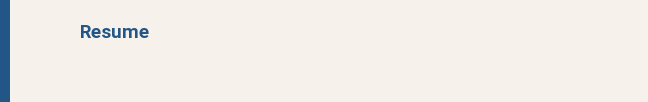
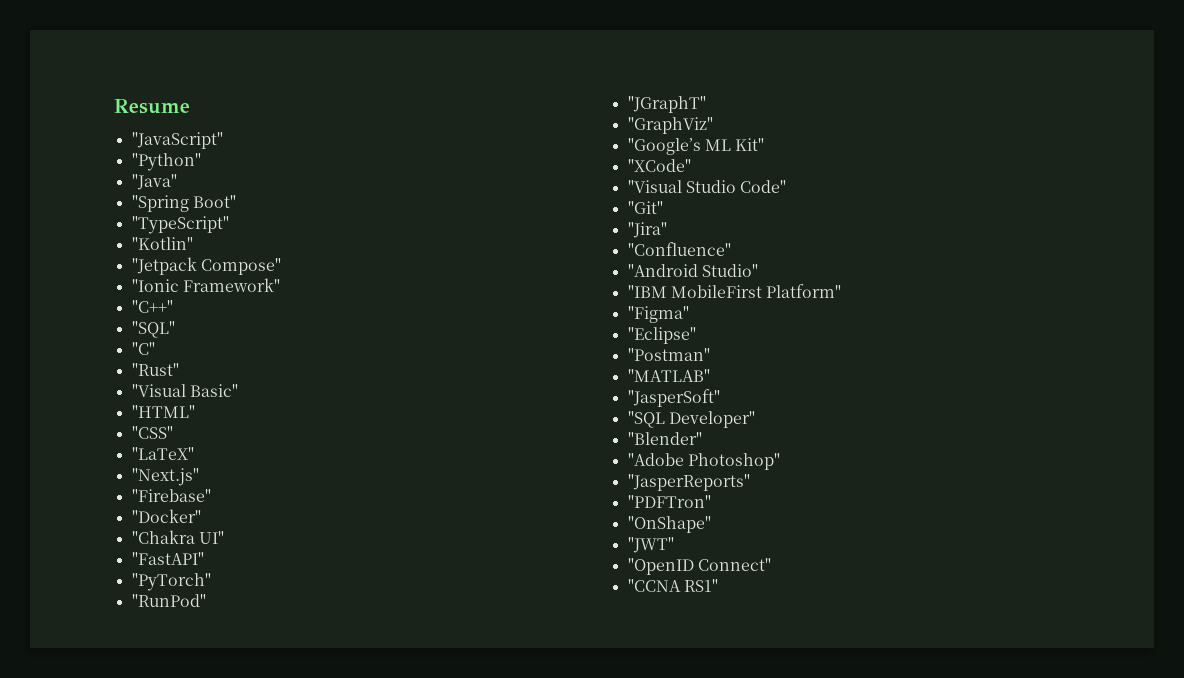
+ "JavaScript"
+ "Python"
+ "Java"
+ "Spring Boot"
+ "TypeScript"
+ "Kotlin"
+ "Jetpack Compose"
+ "Ionic Framework"
+ "C++"
+ "SQL"
+ "C"
+ "Rust"
+ "Visual Basic"
+ "HTML"
+ "CSS"
+ "LaTeX"
+ "Next.js"
+ "Firebase"
+ "Docker"
+ "Chakra UI"
+ "FastAPI"
+ "PyTorch"
+ "RunPod"
+ "JGraphT"
+ "GraphViz"
+ "Google’s ML Kit"
+ "XCode"
+ "Visual Studio Code"
+ "Git"
+ "Jira"
+ "Confluence"
+ "Android Studio"
+ "IBM MobileFirst Platform"
+ "Figma"
+ "Eclipse"
+ "Postman"
+ "MATLAB"
+ "JasperSoft"
+ "SQL Developer"
+ "Blender"
+ "Adobe Photoshop"
+ "JasperReports"
+ "PDFTron"
+ "OnShape"
+ "JWT"
+ "OpenID Connect"
+ "CCNA RS1"

